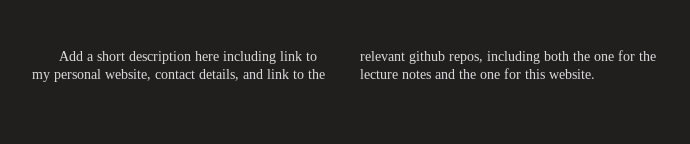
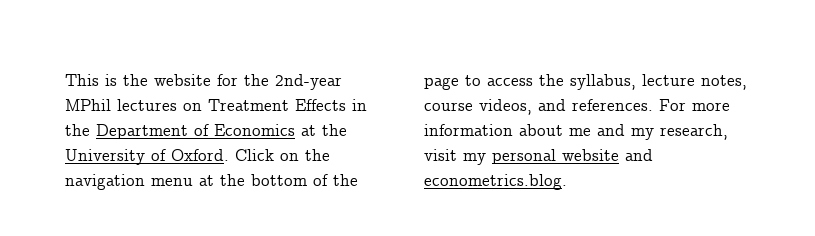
- Add a short description here including link to my personal website, contact details, and link to the relevant github repos, including both the one for the lecture notes and the one for this website.
+ This is the website for the 2nd-year MPhil lectures on Treatment Effects in the Department of Economics at the University of Oxford. Click on the navigation menu at the bottom of the page to access the syllabus, lecture notes, course videos, and references. For more information about me and my research, visit my personal website and econometrics.blog.

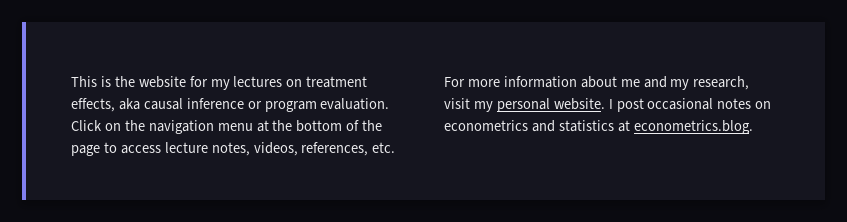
- This is the website for the 2nd-year MPhil lectures on Treatment Effects in the Department of Economics at the University of Oxford.
+ This is the website for my lectures on treatment effects, aka causal inference or program evaluation.
- Click on the navigation menu at the bottom of the page to access the syllabus, lecture notes, course videos, and references. For more information about me and my research, visit my personal website and econometrics.blog.
+ Click on the navigation menu at the bottom of the page to access lecture notes, videos, references, etc. For more information about me and my research, visit my personal website. I post occasional notes on econometrics and statistics at econometrics.blog.

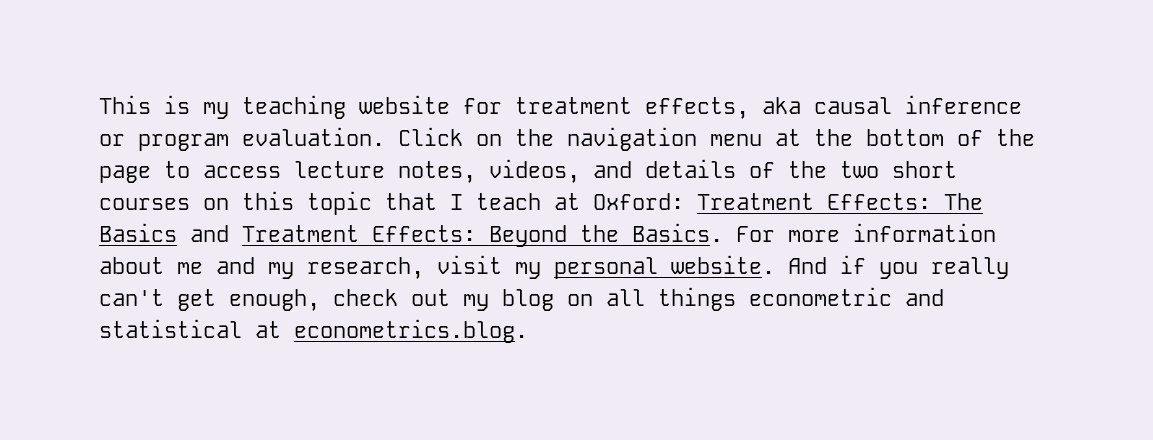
- This is the website for my lectures on treatment effects, aka causal inference or program evaluation.
+ This is my teaching website for treatment effects, aka causal inference or program evaluation.
- Click on the navigation menu at the bottom of the page to access lecture notes, videos, references, etc. For more information about me and my research, visit my personal website.
+ Click on the navigation menu at the bottom of the page to access lecture notes, videos, and details of the two short courses on this topic that I teach at Oxford: Treatment Effects: The Basics and Treatment Effects: Beyond the Basics. For more information about me and my research, visit my personal website.
- I post occasional notes on econometrics and statistics at econometrics.blog.
+ And if you really can't get enough, check out my blog on all things econometric and statistical at econometrics.blog.

